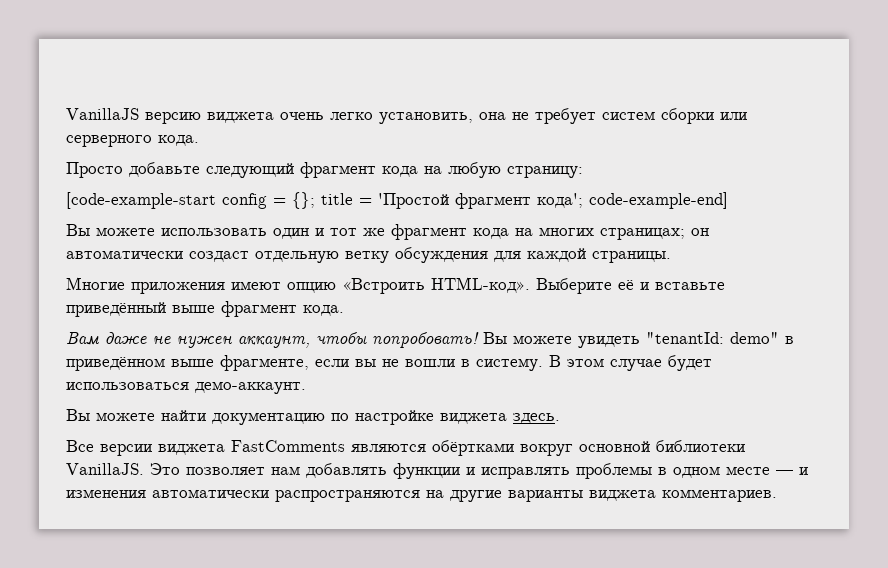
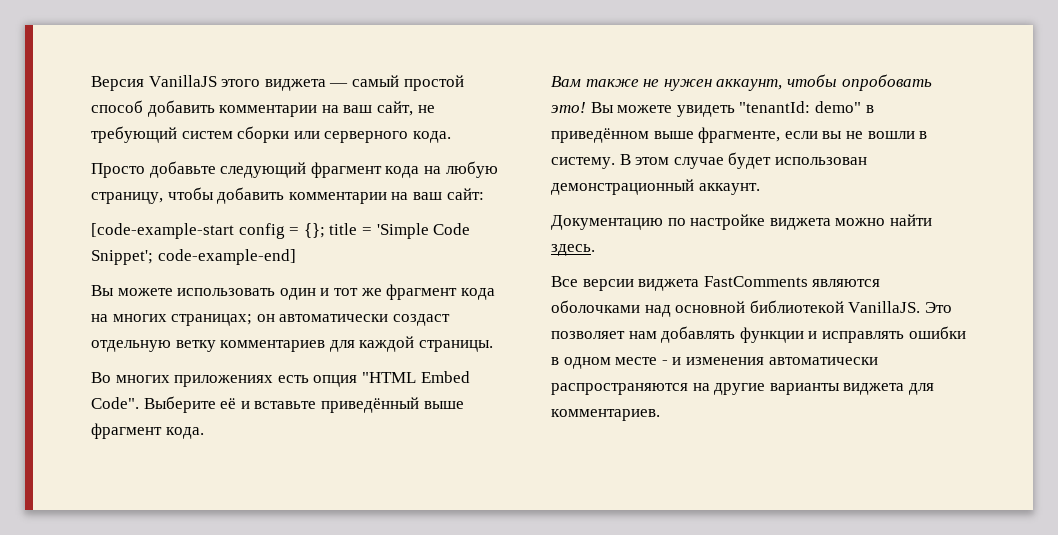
- VanillaJS версию виджета очень легко установить, она не требует систем сборки или серверного кода.
+ Версия VanillaJS этого виджета — самый простой способ добавить комментарии на ваш сайт, не требующий систем сборки или серверного кода.
- Просто добавьте следующий фрагмент кода на любую страницу:
+ Просто добавьте следующий фрагмент кода на любую страницу, чтобы добавить комментарии на ваш сайт:
- [code-example-start config = {}; title = 'Простой фрагмент кода'; code-example-end]
+ [code-example-start config = {}; title = 'Simple Code Snippet'; code-example-end]
- Вы можете использовать один и тот же фрагмент кода на многих страницах; он автоматически создаст отдельную ветку обсуждения для каждой страницы.
+ Вы можете использовать один и тот же фрагмент кода на многих страницах; он автоматически создаст отдельную ветку комментариев для каждой страницы.
- Многие приложения имеют опцию «Встроить HTML-код».
+ Во многих приложениях есть опция "HTML Embed Code".
- Вам даже не нужен аккаунт, чтобы попробовать!
+ Вам также не нужен аккаунт, чтобы опробовать это!
- В этом случае будет использоваться демо-аккаунт.
- Вы можете найти документацию по настройке виджета здесь.
+ В этом случае будет использован демонстрационный аккаунт.
+ Документацию по настройке виджета можно найти здесь.
- Все версии виджета FastComments являются обёртками вокруг основной библиотеки VanillaJS.
+ Все версии виджета FastComments являются оболочками над основной библиотекой VanillaJS.
- Это позволяет нам добавлять функции и исправлять проблемы в одном месте — и изменения автоматически распространяются на другие варианты виджета комментариев.
+ Это позволяет нам добавлять функции и исправлять ошибки в одном месте - и изменения автоматически распространяются на другие варианты виджета для комментариев.

